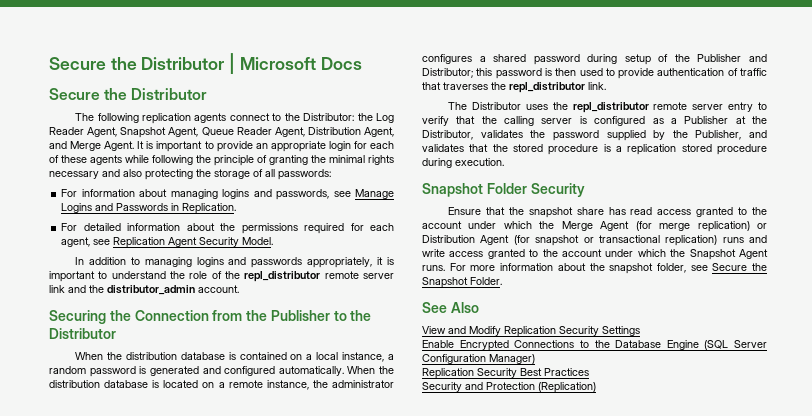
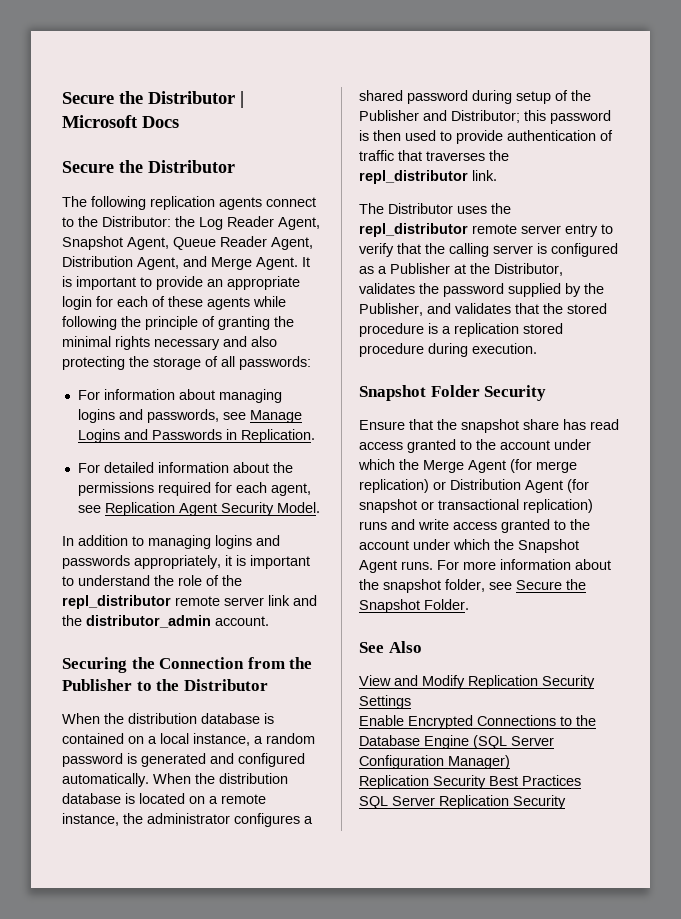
- Security and Protection (Replication)
+ SQL Server Replication Security

